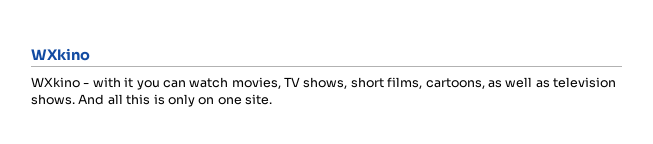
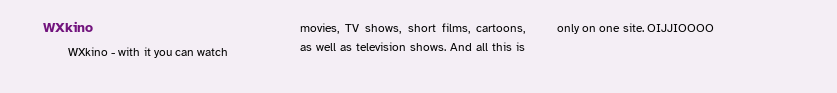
+ OIJJIOOOO

